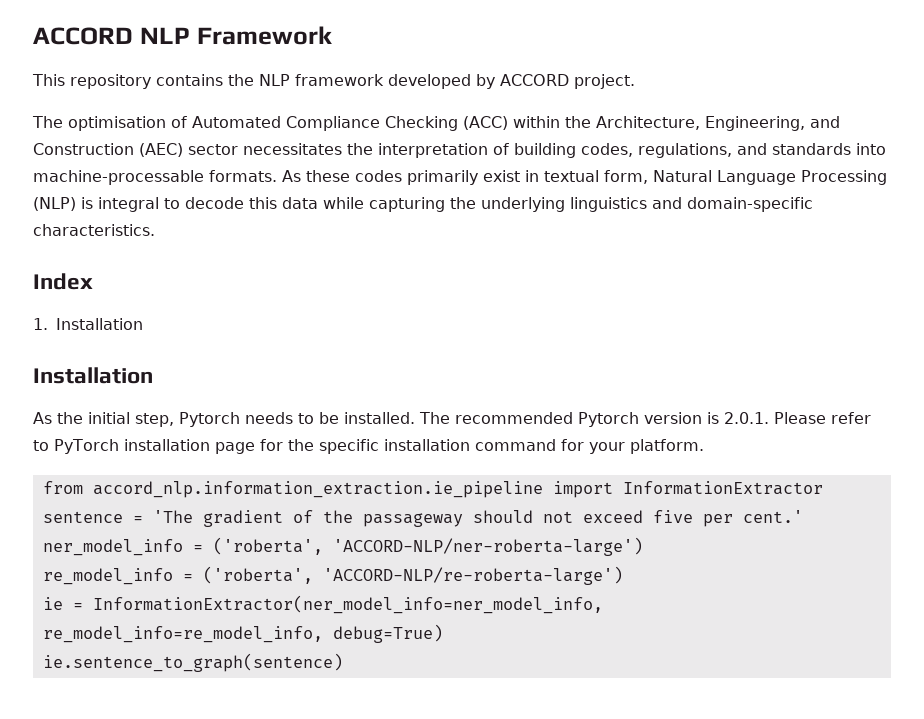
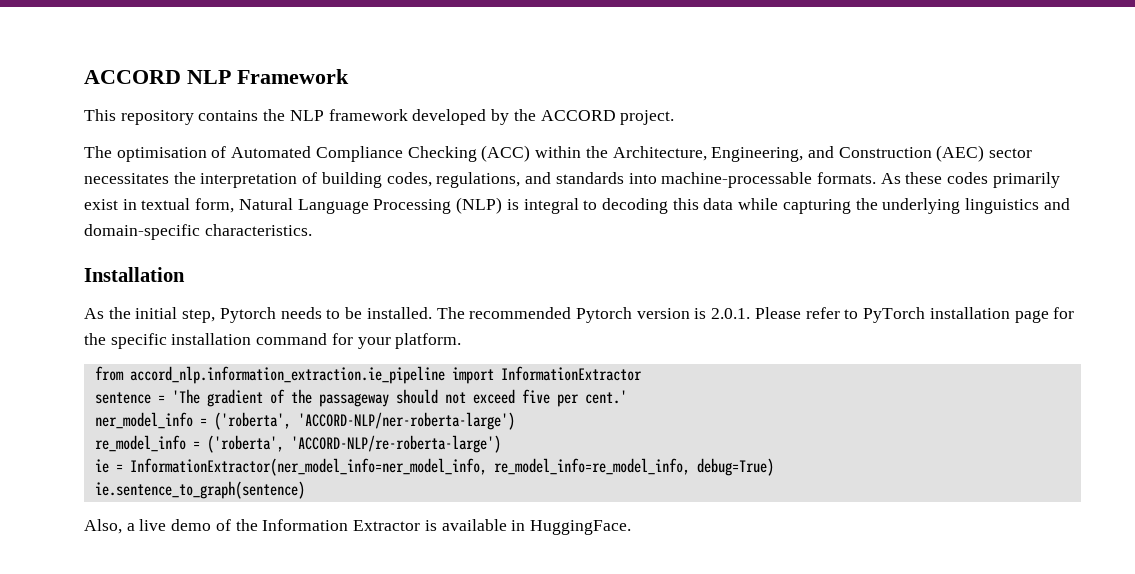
- This repository contains the NLP framework developed by ACCORD project.
+ This repository contains the NLP framework developed by the ACCORD project.
- As these codes primarily exist in textual form, Natural Language Processing (NLP) is integral to decode this data while capturing the underlying linguistics and domain-specific characteristics.
+ As these codes primarily exist in textual form, Natural Language Processing (NLP) is integral to decoding this data while capturing the underlying linguistics and domain-specific characteristics.
- Index
- 1. Installation
+ Also, a live demo of the Information Extractor is available in HuggingFace.

